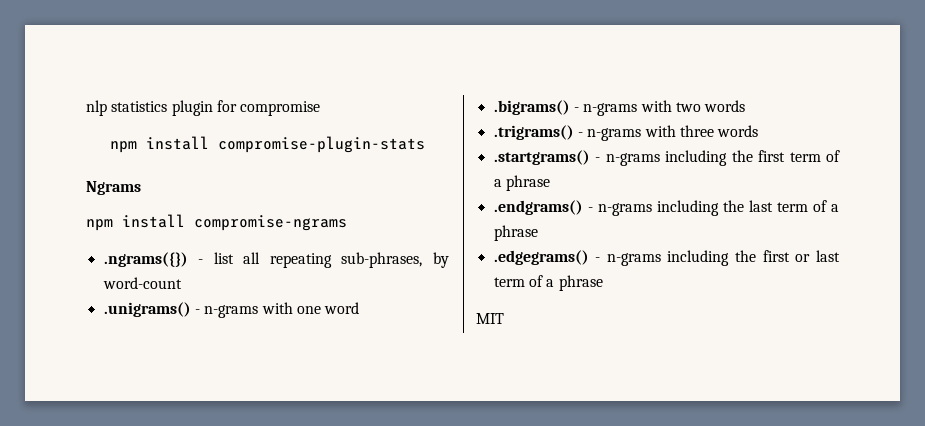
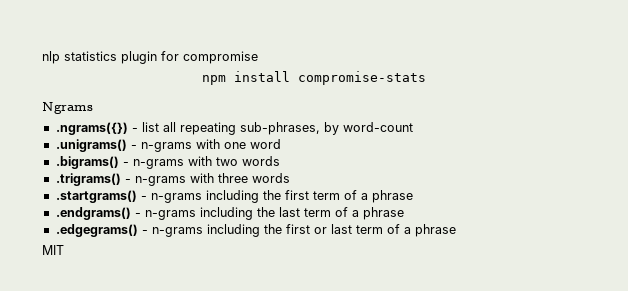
- npm install compromise-plugin-stats
+ npm install compromise-stats
- npm install compromise-ngrams

